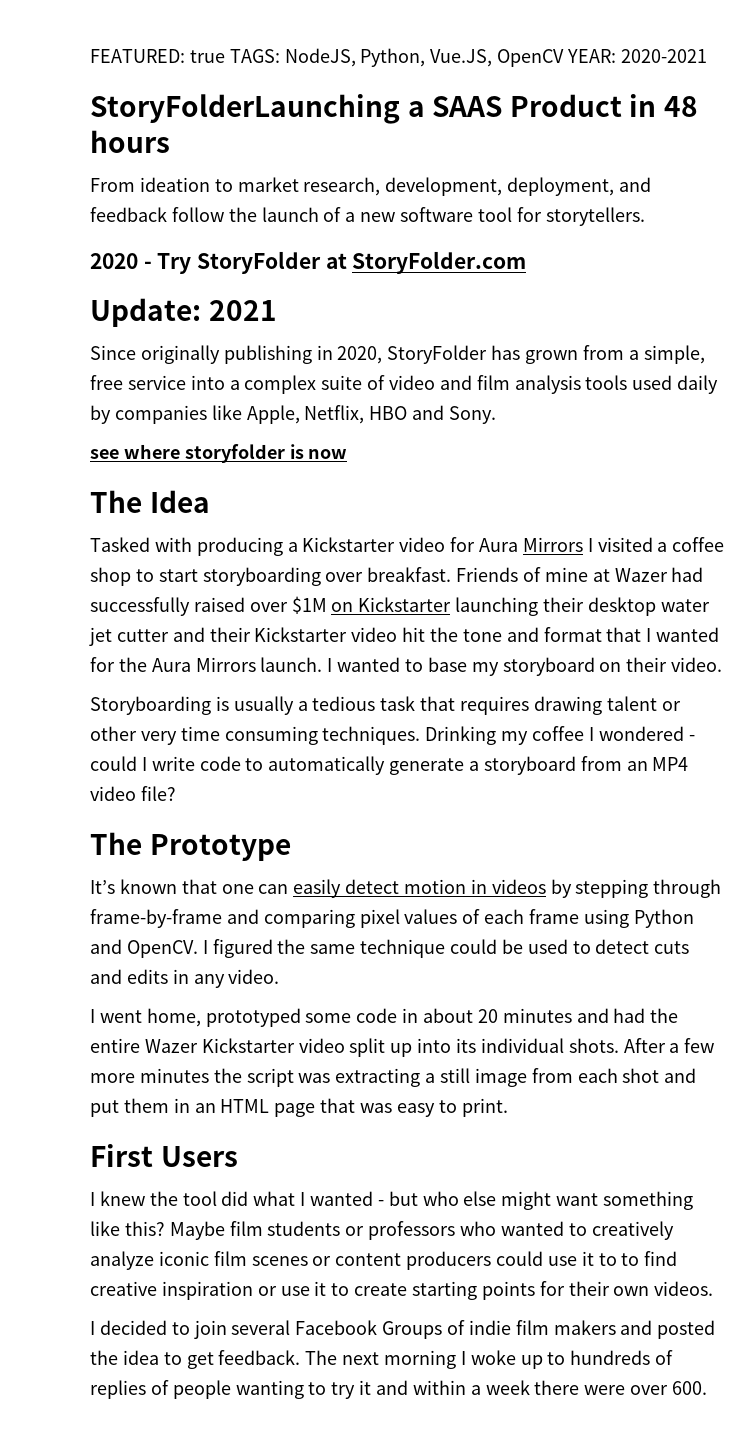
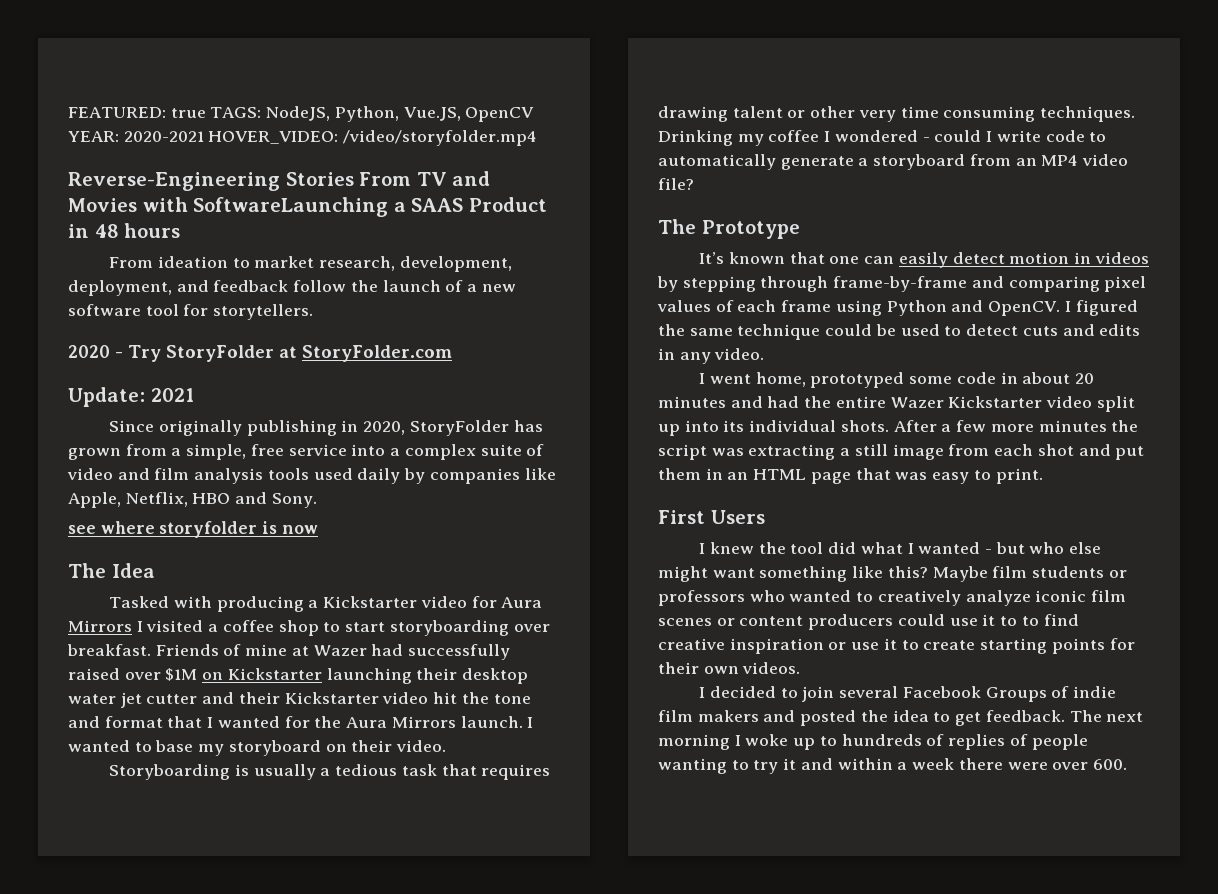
- FEATURED: true TAGS: NodeJS, Python, Vue.JS, OpenCV YEAR: 2020-2021
- StoryFolderLaunching a SAAS Product in 48 hours
+ FEATURED: true TAGS: NodeJS, Python, Vue.JS, OpenCV YEAR: 2020-2021 HOVER_VIDEO: /video/storyfolder.mp4
+ Reverse-Engineering Stories From TV and Movies with SoftwareLaunching a SAAS Product in 48 hours

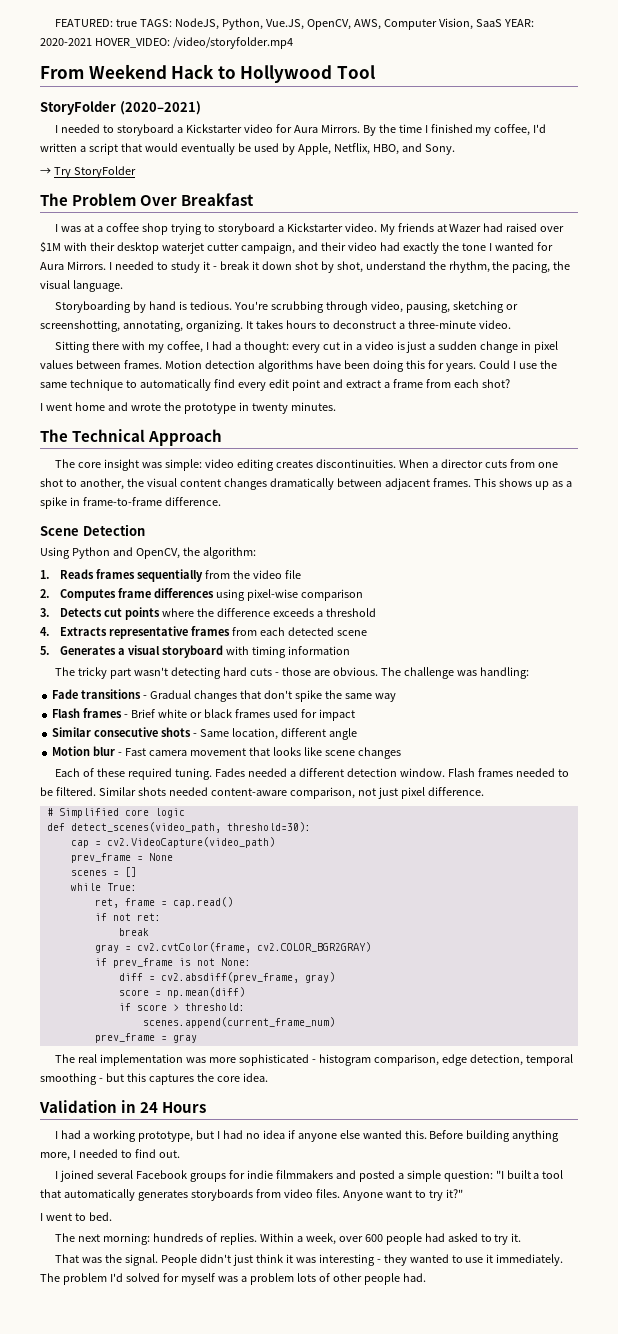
- FEATURED: true TAGS: NodeJS, Python, Vue.JS, OpenCV YEAR: 2020-2021 HOVER_VIDEO: /video/storyfolder.mp4
+ FEATURED: true TAGS: NodeJS, Python, Vue.JS, OpenCV, AWS, Computer Vision, SaaS YEAR: 2020-2021 HOVER_VIDEO: /video/storyfolder.mp4
- Reverse-Engineering Stories From TV and Movies with SoftwareLaunching a SAAS Product in 48 hours
- From ideation to market research, development, deployment, and feedback follow the launch of a new software tool for storytellers.
- 2020 - Try StoryFolder at StoryFolder.com
- Update: 2021
- Since originally publishing in 2020, StoryFolder has grown from a simple, free service into a complex suite of video and film analysis tools used daily by companies like Apple, Netflix, HBO and Sony.
- see where storyfolder is now
- The Idea
- Tasked with producing a Kickstarter video for Aura Mirrors I visited a coffee shop to start storyboarding over breakfast. Friends of mine at Wazer had successfully raised over $1M on Kickstarter launching their desktop water jet cutter and their Kickstarter video hit the tone and format that I wanted for the Aura Mirrors launch. I wanted to base my storyboard on their video.
- Storyboarding is usually a tedious task that requires drawing talent or other very time consuming techniques. Drinking my coffee I wondered - could I write code to automatically generate a storyboard from an MP4 video file?
- The Prototype
- It’s known that one can easily detect motion in videos by stepping through frame-by-frame and comparing pixel values of each frame using Python and OpenCV. I figured the same technique could be used to detect cuts and edits in any video.
- I went home, prototyped some code in about 20 minutes and had the entire Wazer Kickstarter video split up into its individual shots. After a few more minutes the script was extracting a still image from each shot and put them in an HTML page that was easy to print.
- First Users
- I knew the tool did what I wanted - but who else might want something like this? Maybe film students or professors who wanted to creatively analyze iconic film scenes or content producers could use it to to find creative inspiration or use it to create starting points for their own videos.
- I decided to join several Facebook Groups of indie film makers and posted the idea to get feedback. The next morning I woke up to hundreds of replies of people wanting to try it and within a week there were over 600.
+ From Weekend Hack to Hollywood Tool
+ StoryFolder (2020–2021)
+ I needed to storyboard a Kickstarter video for Aura Mirrors. By the time I finished my coffee, I'd written a script that would eventually be used by Apple, Netflix, HBO, and Sony.
+ → Try StoryFolder
+ The Problem Over Breakfast
+ I was at a coffee shop trying to storyboard a Kickstarter video. My friends at Wazer had raised over $1M with their desktop waterjet cutter campaign, and their video had exactly the tone I wanted for Aura Mirrors. I needed to study it - break it down shot by shot, understand the rhythm, the pacing, the visual language.
+ Storyboarding by hand is tedious. You're scrubbing through video, pausing, sketching or screenshotting, annotating, organizing. It takes hours to deconstruct a three-minute video.
+ Sitting there with my coffee, I had a thought: every cut in a video is just a sudden change in pixel values between frames. Motion detection algorithms have been doing this for years. Could I use the same technique to automatically find every edit point and extract a frame from each shot?
+ I went home and wrote the prototype in twenty minutes.
+ The Technical Approach
+ The core insight was simple: video editing creates discontinuities. When a director cuts from one shot to another, the visual content changes dramatically between adjacent frames. This shows up as a spike in frame-to-frame difference.
+ Scene Detection
+ Using Python and OpenCV, the algorithm:
+ 1. Reads frames sequentially from the video file
+ 2. Computes frame differences using pixel-wise comparison
+ 3. Detects cut points where the difference exceeds a threshold
+ 4. Extracts representative frames from each detected scene
+ 5. Generates a visual storyboard with timing information
+ The tricky part wasn't detecting hard cuts - those are obvious. The challenge was handling:
+ Fade transitions - Gradual changes that don't spike the same way
+ Flash frames - Brief white or black frames used for impact
+ Similar consecutive shots - Same location, different angle
+ Motion blur - Fast camera movement that looks like scene changes
+ Each of these required tuning. Fades needed a different detection window. Flash frames needed to be filtered. Similar shots needed content-aware comparison, not just pixel difference.
+ # Simplified core logic
+ def detect_scenes(video_path, threshold=30):
+ cap = cv2.VideoCapture(video_path)
+ prev_frame = None
+ scenes = []
+ while True:
+ ret, frame = cap.read()
+ if not ret:
+ break
+ gray = cv2.cvtColor(frame, cv2.COLOR_BGR2GRAY)
+ if prev_frame is not None:
+ diff = cv2.absdiff(prev_frame, gray)
+ score = np.mean(diff)
+ if score > threshold:
+ scenes.append(current_frame_num)
+ prev_frame = gray
+ The real implementation was more sophisticated - histogram comparison, edge detection, temporal smoothing - but this captures the core idea.
+ Validation in 24 Hours
+ I had a working prototype, but I had no idea if anyone else wanted this. Before building anything more, I needed to find out.
+ I joined several Facebook groups for indie filmmakers and posted a simple question: "I built a tool that automatically generates storyboards from video files. Anyone want to try it?"
+ I went to bed.
+ The next morning: hundreds of replies. Within a week, over 600 people had asked to try it.
+ That was the signal. People didn't just think it was interesting - they wanted to use it immediately. The problem I'd solved for myself was a problem lots of other people had.

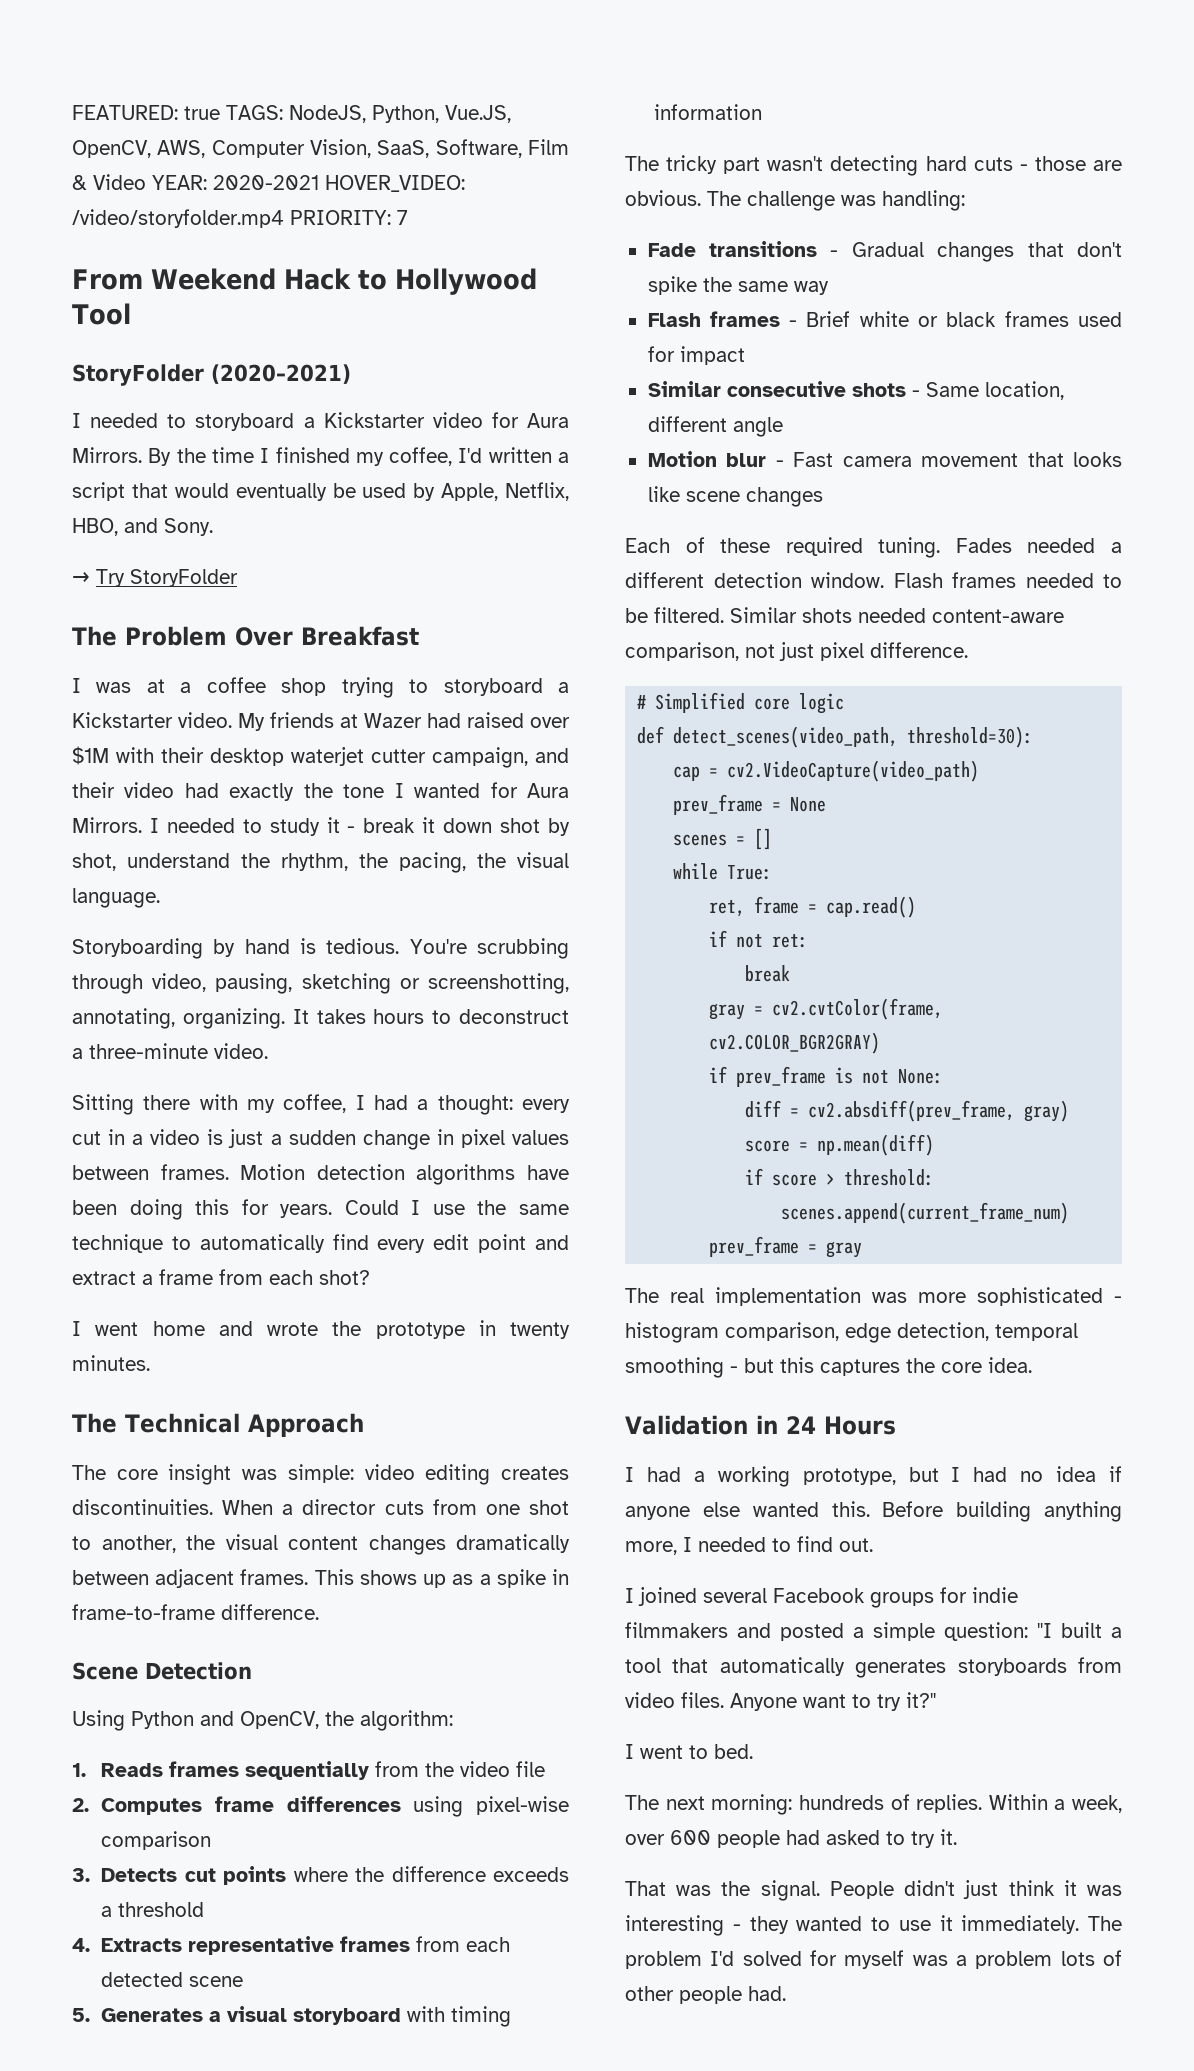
- FEATURED: true TAGS: NodeJS, Python, Vue.JS, OpenCV, AWS, Computer Vision, SaaS YEAR: 2020-2021 HOVER_VIDEO: /video/storyfolder.mp4
+ FEATURED: true TAGS: NodeJS, Python, Vue.JS, OpenCV, AWS, Computer Vision, SaaS, Software, Film & Video YEAR: 2020-2021 HOVER_VIDEO: /video/storyfolder.mp4 PRIORITY: 7

